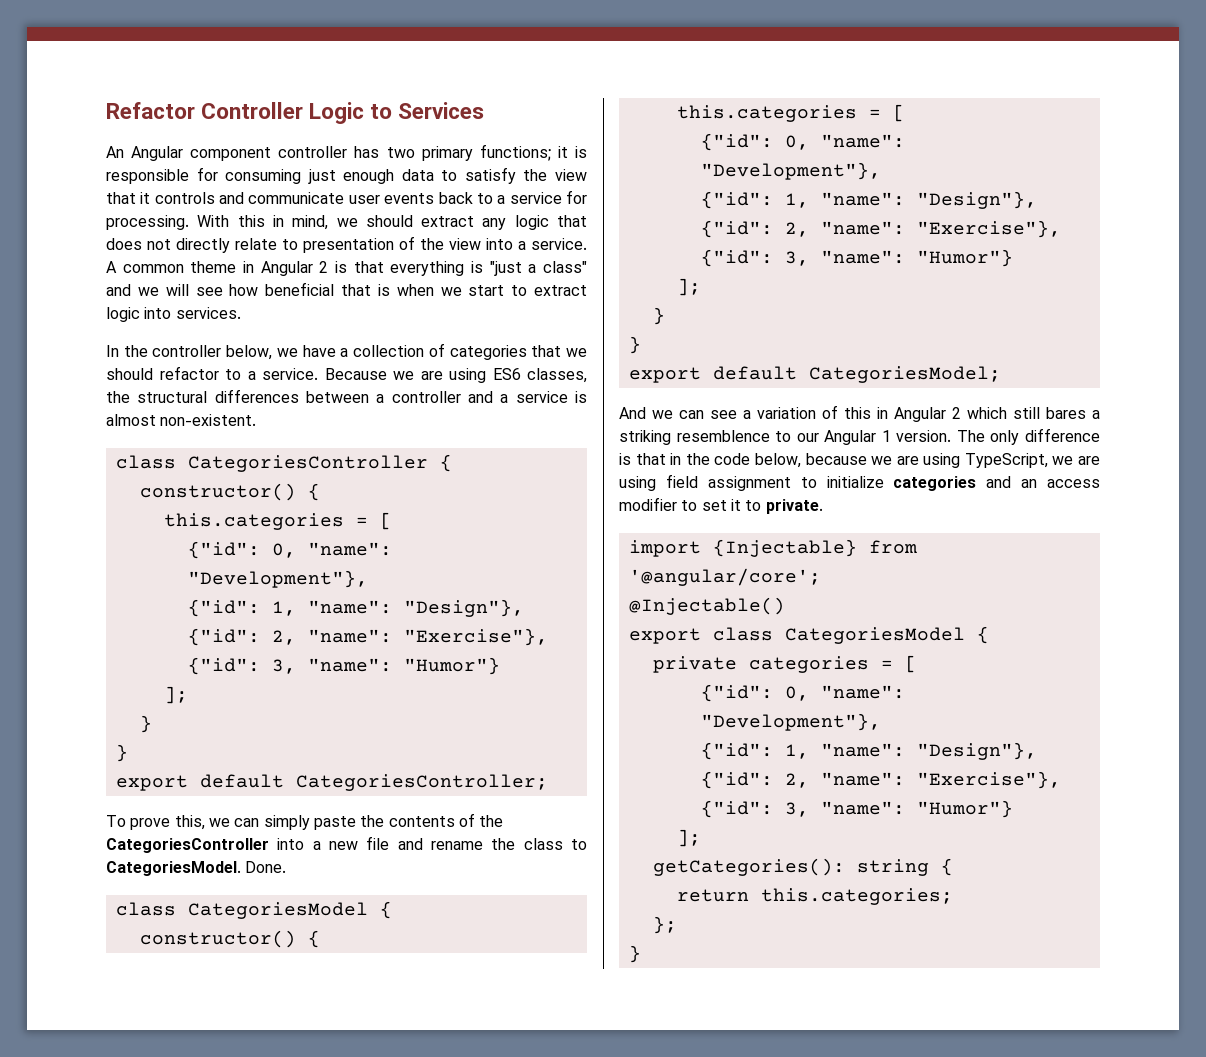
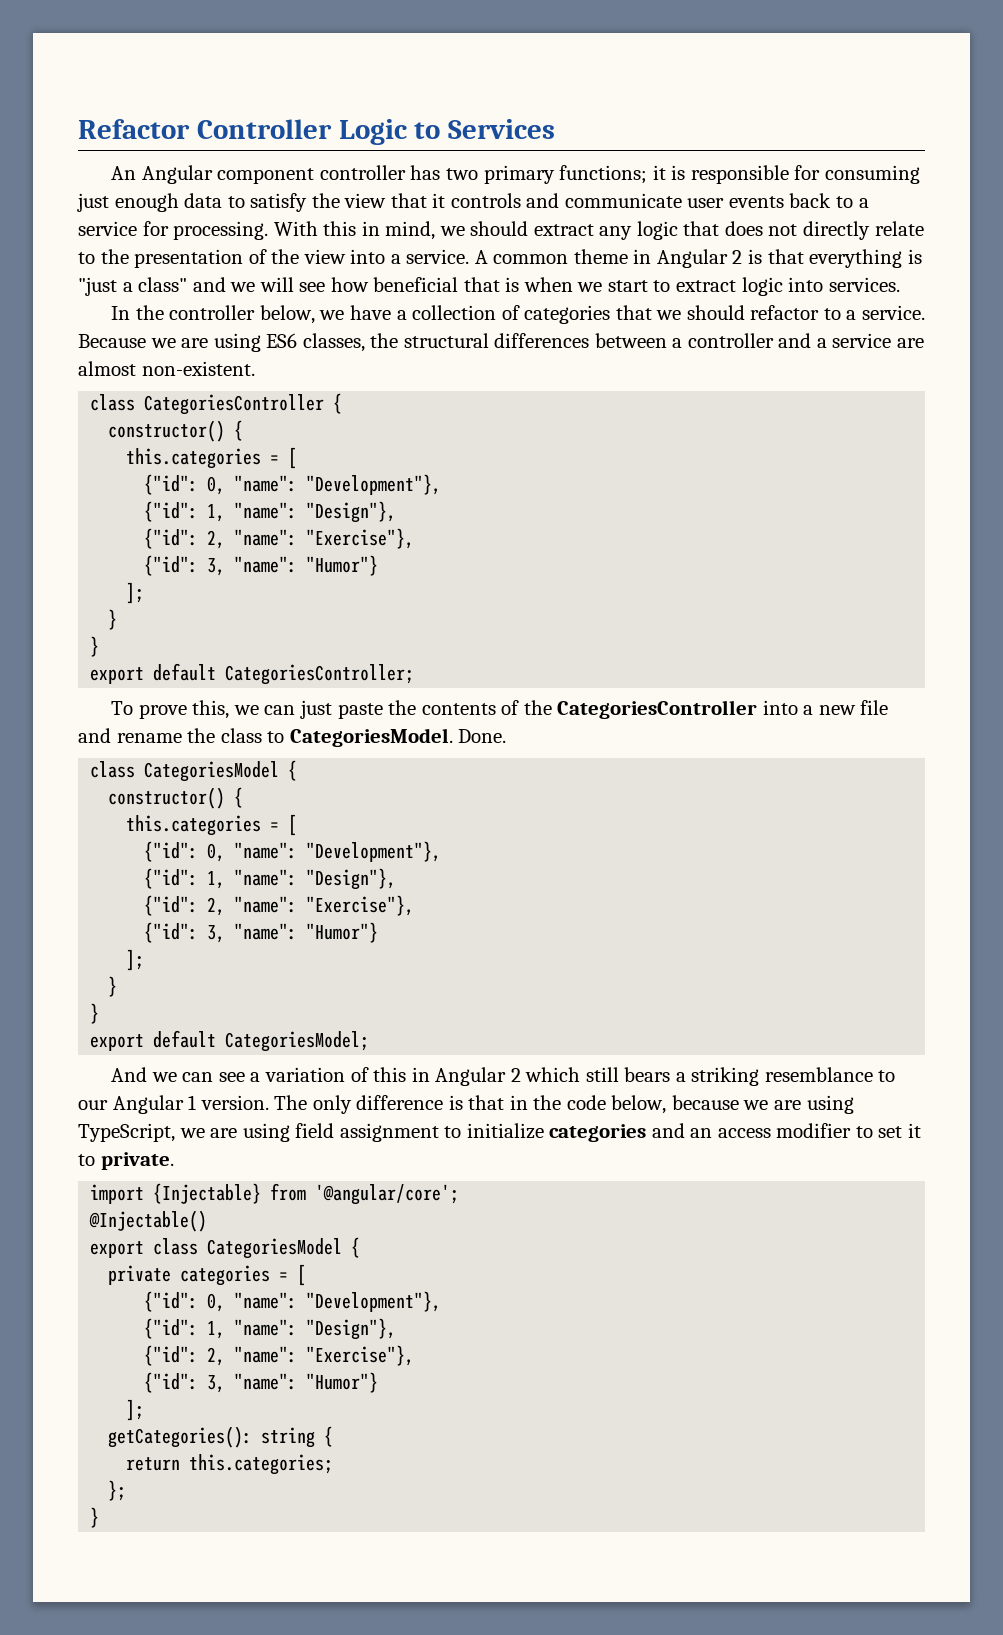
- With this in mind, we should extract any logic that does not directly relate to presentation of the view into a service.
+ With this in mind, we should extract any logic that does not directly relate to the presentation of the view into a service.
- Because we are using ES6 classes, the structural differences between a controller and a service is almost non-existent.
+ Because we are using ES6 classes, the structural differences between a controller and a service are almost non-existent.
- To prove this, we can simply paste the contents of the CategoriesController into a new file and rename the class to CategoriesModel.
+ To prove this, we can just paste the contents of the CategoriesController into a new file and rename the class to CategoriesModel.
- And we can see a variation of this in Angular 2 which still bares a striking resemblence to our Angular 1 version.
+ And we can see a variation of this in Angular 2 which still bears a striking resemblance to our Angular 1 version.

